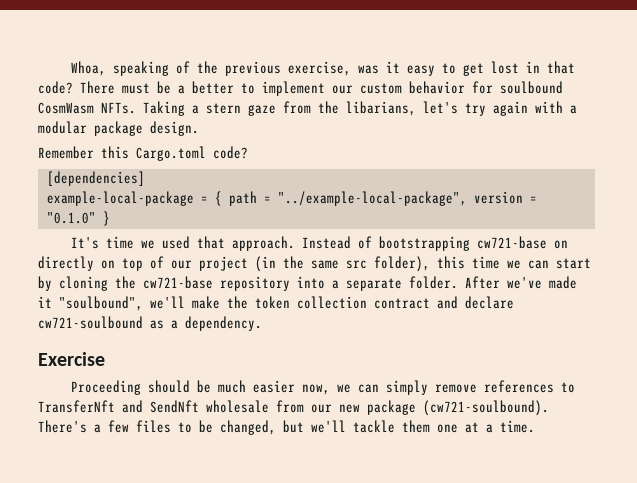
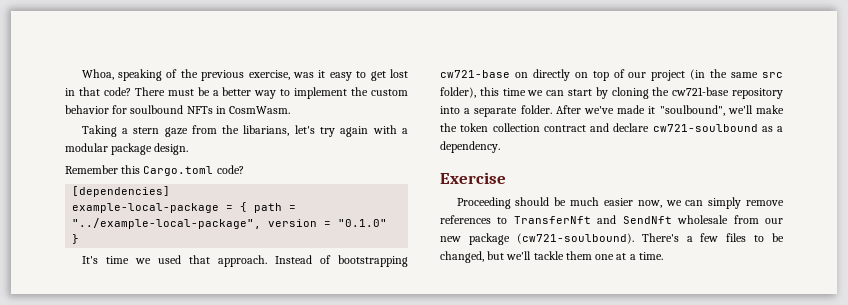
- There must be a better to implement our custom behavior for soulbound CosmWasm NFTs. Taking a stern gaze from the libarians, let's try again with a modular package design.
+ There must be a better way to implement the custom behavior for soulbound NFTs in CosmWasm.
+ Taking a stern gaze from the libarians, let's try again with a modular package design.

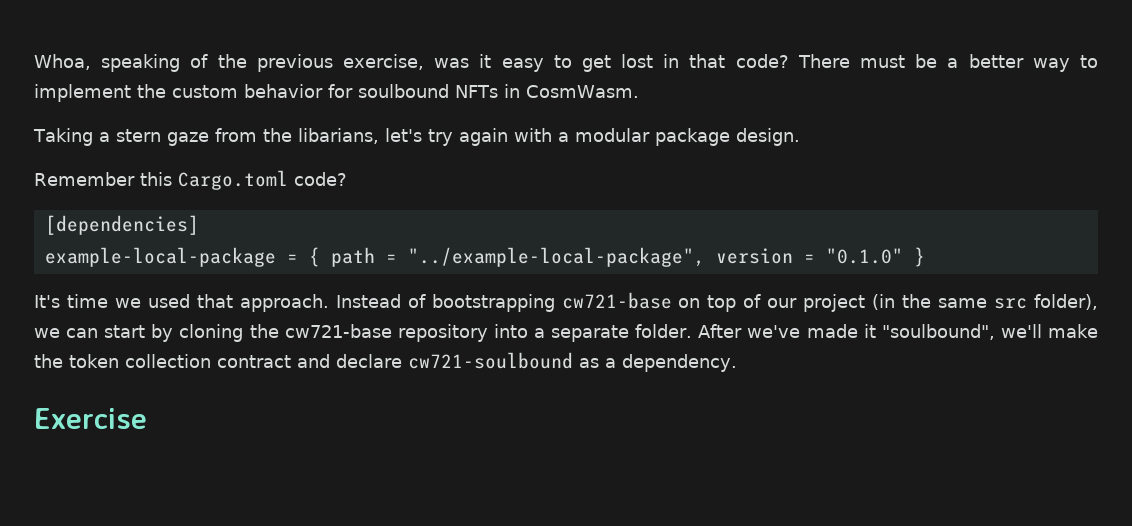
- Instead of bootstrapping cw721-base on directly on top of our project (in the same src folder), this time we can start by cloning the cw721-base repository into a separate folder.
+ Instead of bootstrapping cw721-base on top of our project (in the same src folder), we can start by cloning the cw721-base repository into a separate folder.
- Proceeding should be much easier now, we can simply remove references to TransferNft and SendNft wholesale from our new package (cw721-soulbound). There's a few files to be changed, but we'll tackle them one at a time.

